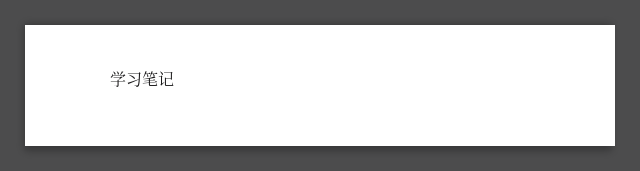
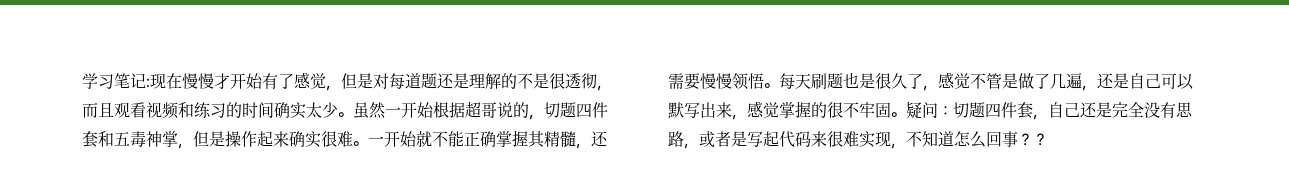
- 学习笔记
+ 学习笔记:现在慢慢才开始有了感觉，但是对每道题还是理解的不是很透彻，而且观看视频和练习的时间确实太少。虽然一开始根据超哥说的，切题四件套和五毒神掌，但是操作起来确实很难。一开始就不能正确掌握其精髓，还需要慢慢领悟。每天刷题也是很久了，感觉不管是做了几遍，还是自己可以默写出来，感觉掌握的很不牢固。疑问：切题四件套，自己还是完全没有思路，或者是写起代码来很难实现，不知道怎么回事？？

